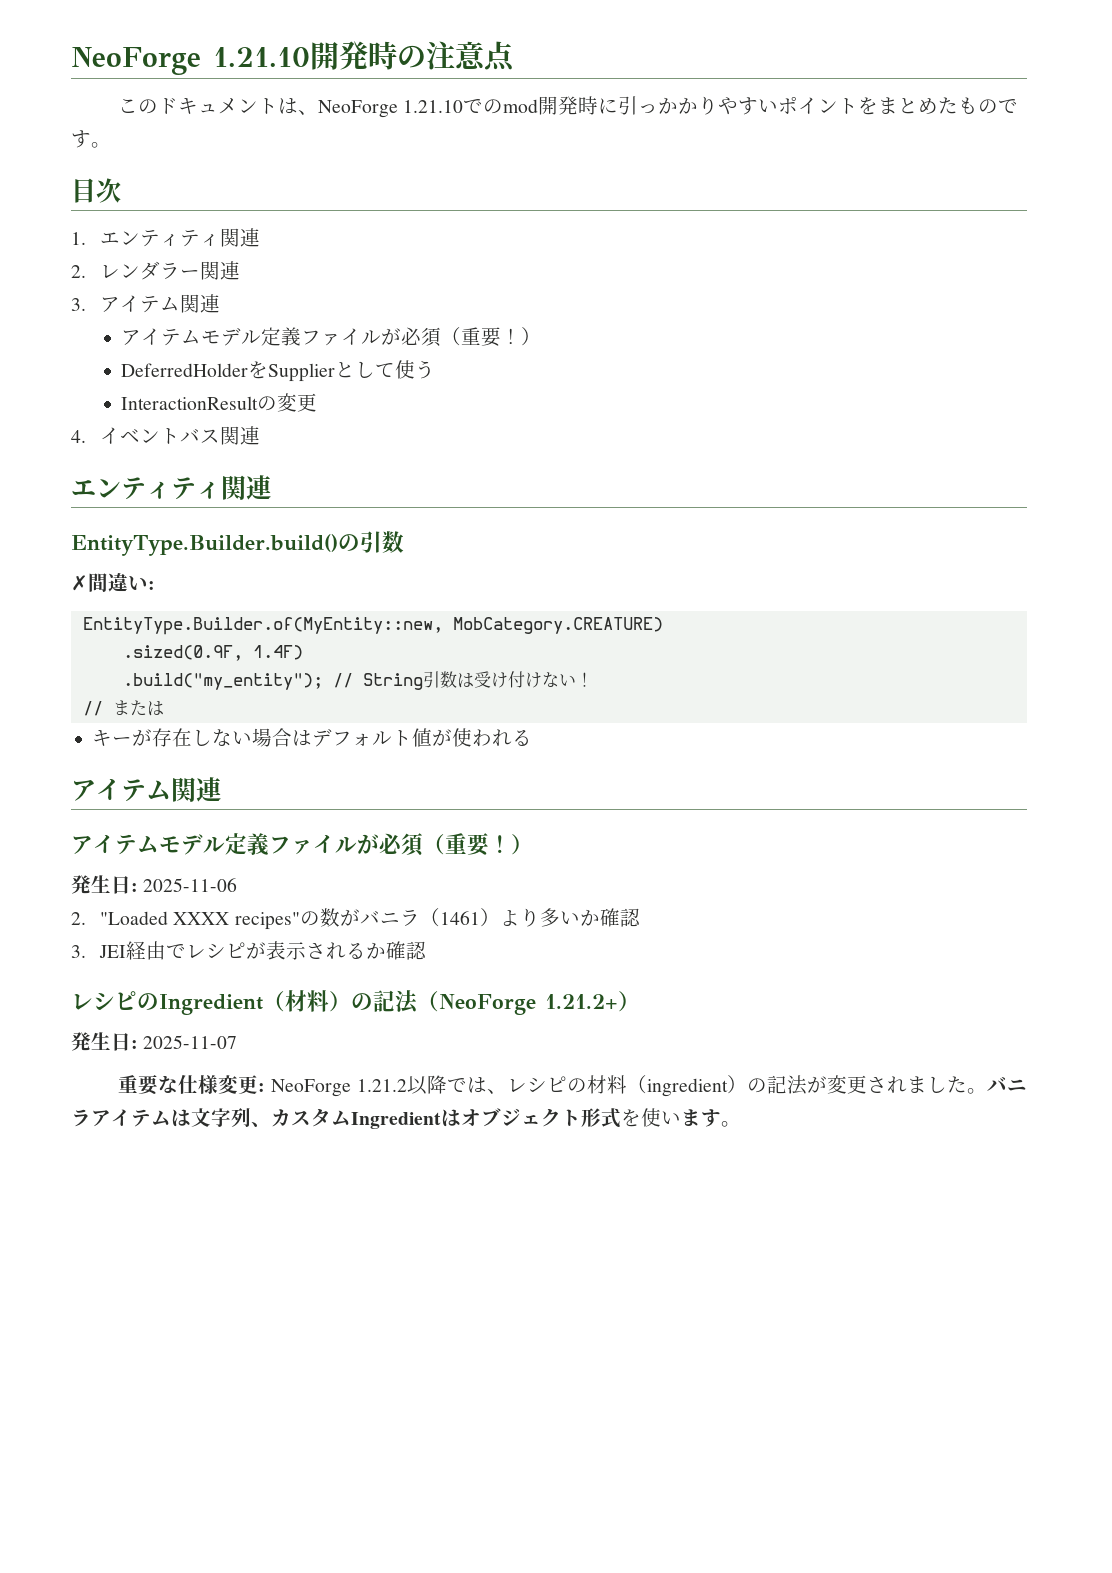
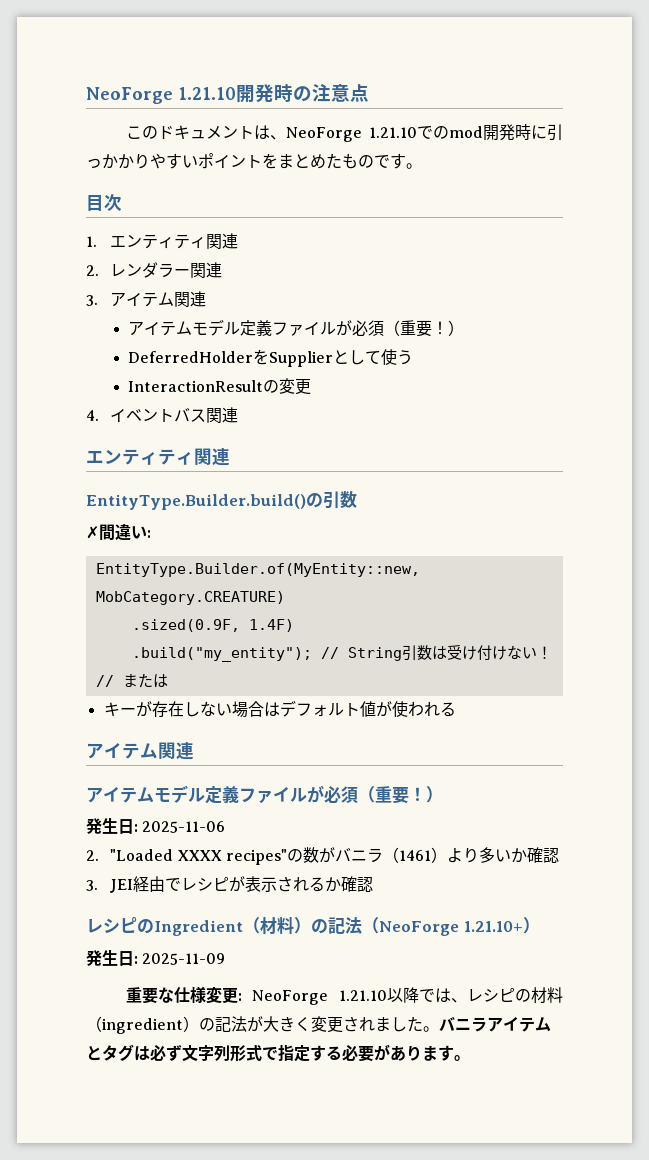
- レシピのIngredient（材料）の記法（NeoForge 1.21.2+）
- 発生日: 2025-11-07
+ レシピのIngredient（材料）の記法（NeoForge 1.21.10+）
+ 発生日: 2025-11-09
- 重要な仕様変更: NeoForge 1.21.2以降では、レシピの材料（ingredient）の記法が変更されました。
+ 重要な仕様変更: NeoForge 1.21.10以降では、レシピの材料（ingredient）の記法が大きく変更されました。
- バニラアイテムは文字列、カスタムIngredientはオブジェクト形式を使います。
+ バニラアイテムとタグは必ず文字列形式で指定する必要があります。

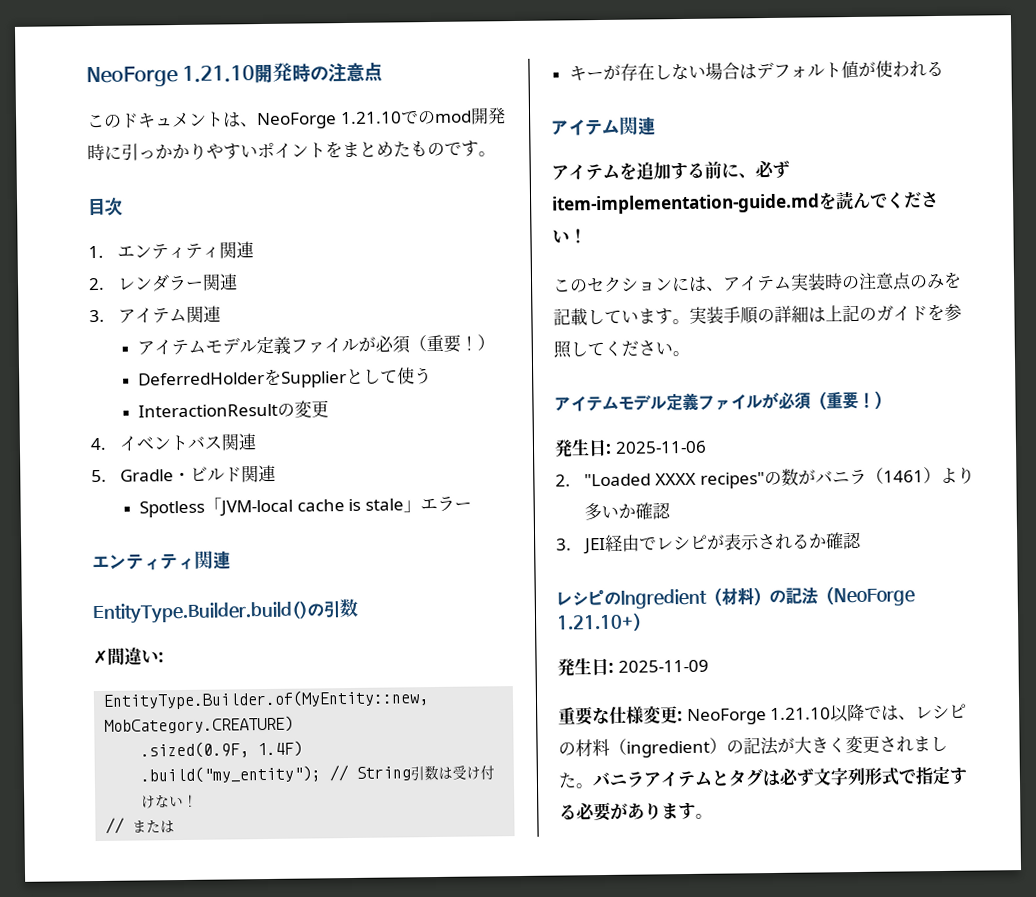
+ 5. Gradle・ビルド関連
+ Spotless「JVM-local cache is stale」エラー
+ アイテムを追加する前に、必ずitem-implementation-guide.mdを読んでください！
+ このセクションには、アイテム実装時の注意点のみを記載しています。実装手順の詳細は上記のガイドを参照してください。

